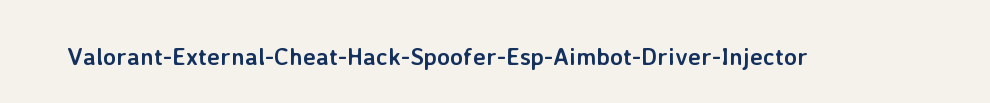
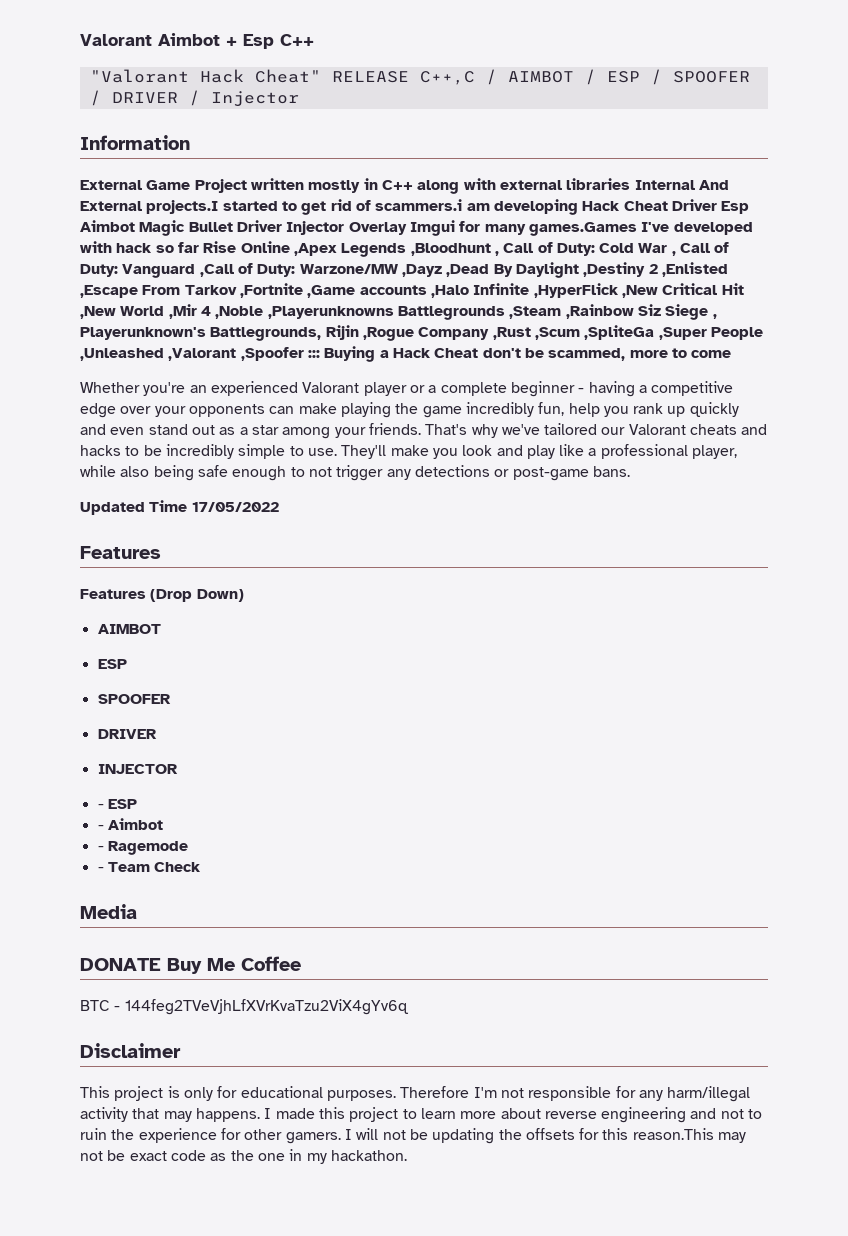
- Valorant-External-Cheat-Hack-Spoofer-Esp-Aimbot-Driver-Injector
+ Valorant Aimbot + Esp C++
+ "Valorant Hack Cheat" RELEASE C++,C / AIMBOT / ESP / SPOOFER / DRIVER / Injector
+ Information
+ External Game Project written mostly in C++ along with external libraries Internal And External projects.I started to get rid of scammers.i am developing Hack Cheat Driver Esp Aimbot Magic Bullet Driver Injector Overlay Imgui for many games.Games I've developed with hack so far Rise Online ,Apex Legends ,Bloodhunt , Call of Duty: Cold War , Call of Duty: Vanguard ,Call of Duty: Warzone/MW ,Dayz ,Dead By Daylight ,Destiny 2 ,Enlisted ,Escape From Tarkov ,Fortnite ,Game accounts ,Halo Infinite ,HyperFlick ,New Critical Hit ,New World ,Mir 4 ,Noble ,Playerunknowns Battlegrounds ,Steam ,Rainbow Siz Siege , Playerunknown's Battlegrounds, Rijin ,Rogue Company ,Rust ,Scum ,SpliteGa ,Super People ,Unleashed ,Valorant ,Spoofer ::: Buying a Hack Cheat don't be scammed, more to come
+ Whether you're an experienced Valorant player or a complete beginner - having a competitive edge over your opponents can make playing the game incredibly fun, help you rank up quickly and even stand out as a star among your friends. That's why we've tailored our Valorant cheats and hacks to be incredibly simple to use. They'll make you look and play like a professional player, while also being safe enough to not trigger any detections or post-game bans.
+ Updated Time 17/05/2022
+ Features
+ Features (Drop Down)
+ AIMBOT
+ ESP
+ SPOOFER
+ DRIVER
+ INJECTOR
+ - ESP
+ - Aimbot
+ - Ragemode
+ - Team Check
+ Media
+ DONATE Buy Me Coffee
+ BTC - 144feg2TVeVjhLfXVrKvaTzu2ViX4gYv6q
+ Disclaimer
+ This project is only for educational purposes. Therefore I'm not responsible for any harm/illegal activity that may happens. I made this project to learn more about reverse engineering and not to ruin the experience for other gamers. I will not be updating the offsets for this reason.This may not be exact code as the one in my hackathon.

